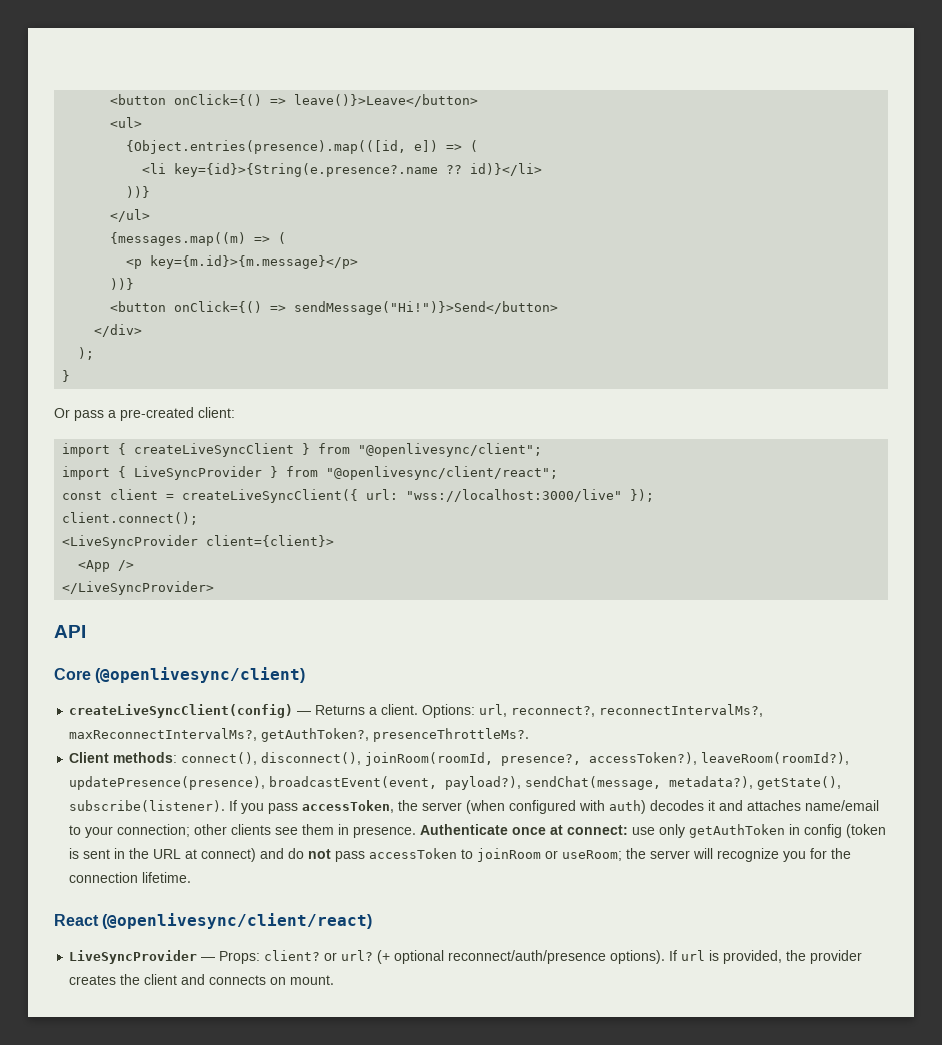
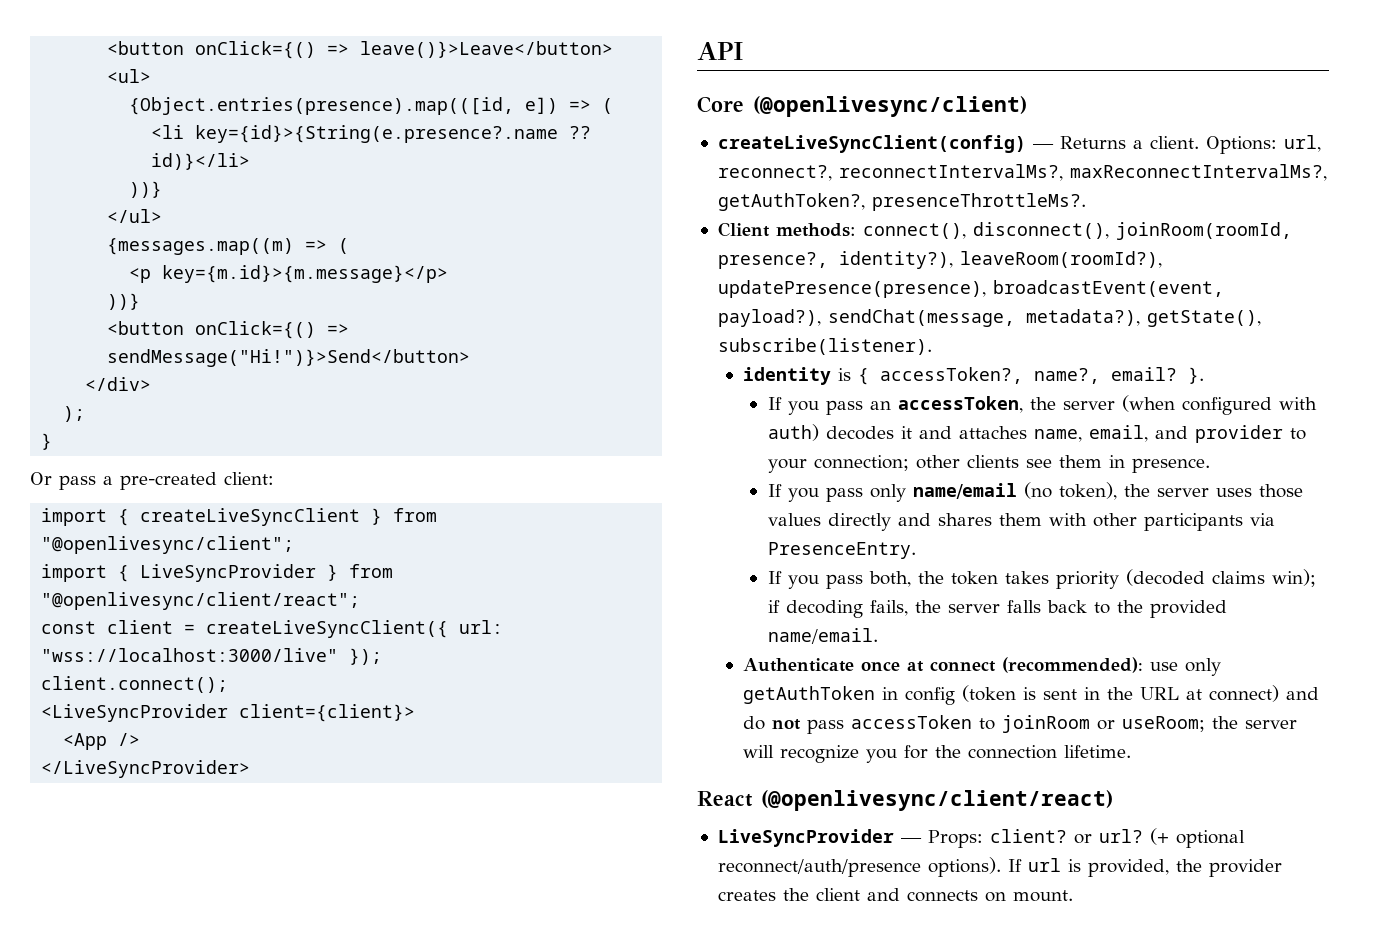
- connect(), disconnect(), joinRoom(roomId, presence?, accessToken?), leaveRoom(roomId?), updatePresence(presence), broadcastEvent(event, payload?), sendChat(message, metadata?), getState(), subscribe(listener). If you pass accessToken, the server (when configured with auth) decodes it and attaches name/email to your connection;
+ connect(), disconnect(), joinRoom(roomId, presence?, identity?), leaveRoom(roomId?), updatePresence(presence), broadcastEvent(event, payload?), sendChat(message, metadata?), getState(), subscribe(listener).
+ identity is { accessToken?, name?, email? }.
+ If you pass an accessToken, the server (when configured with auth) decodes it and attaches name, email, and provider to your connection;
- other clients see them in presence. Authenticate once at connect:
+ other clients see them in presence.
+ If you pass only name/email (no token), the server uses those values directly and shares them with other participants via PresenceEntry.
+ If you pass both, the token takes priority (decoded claims win); if decoding fails, the server falls back to the provided name/email.
+ Authenticate once at connect (recommended):

